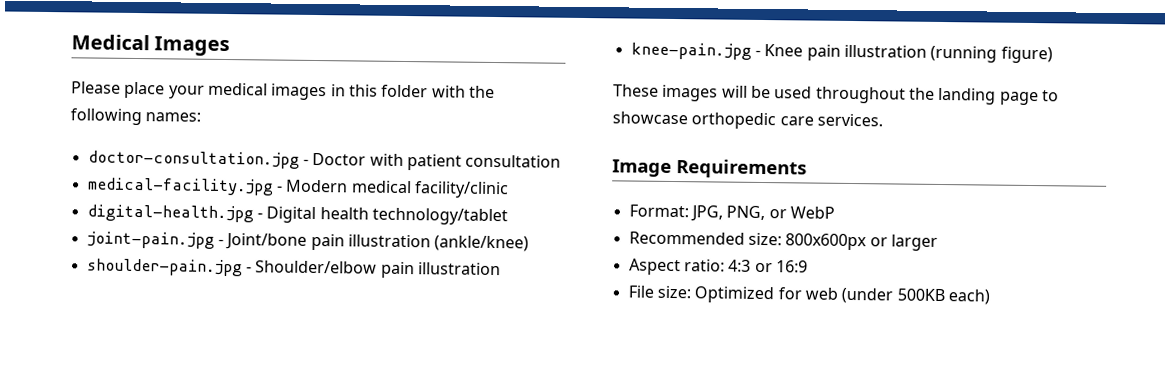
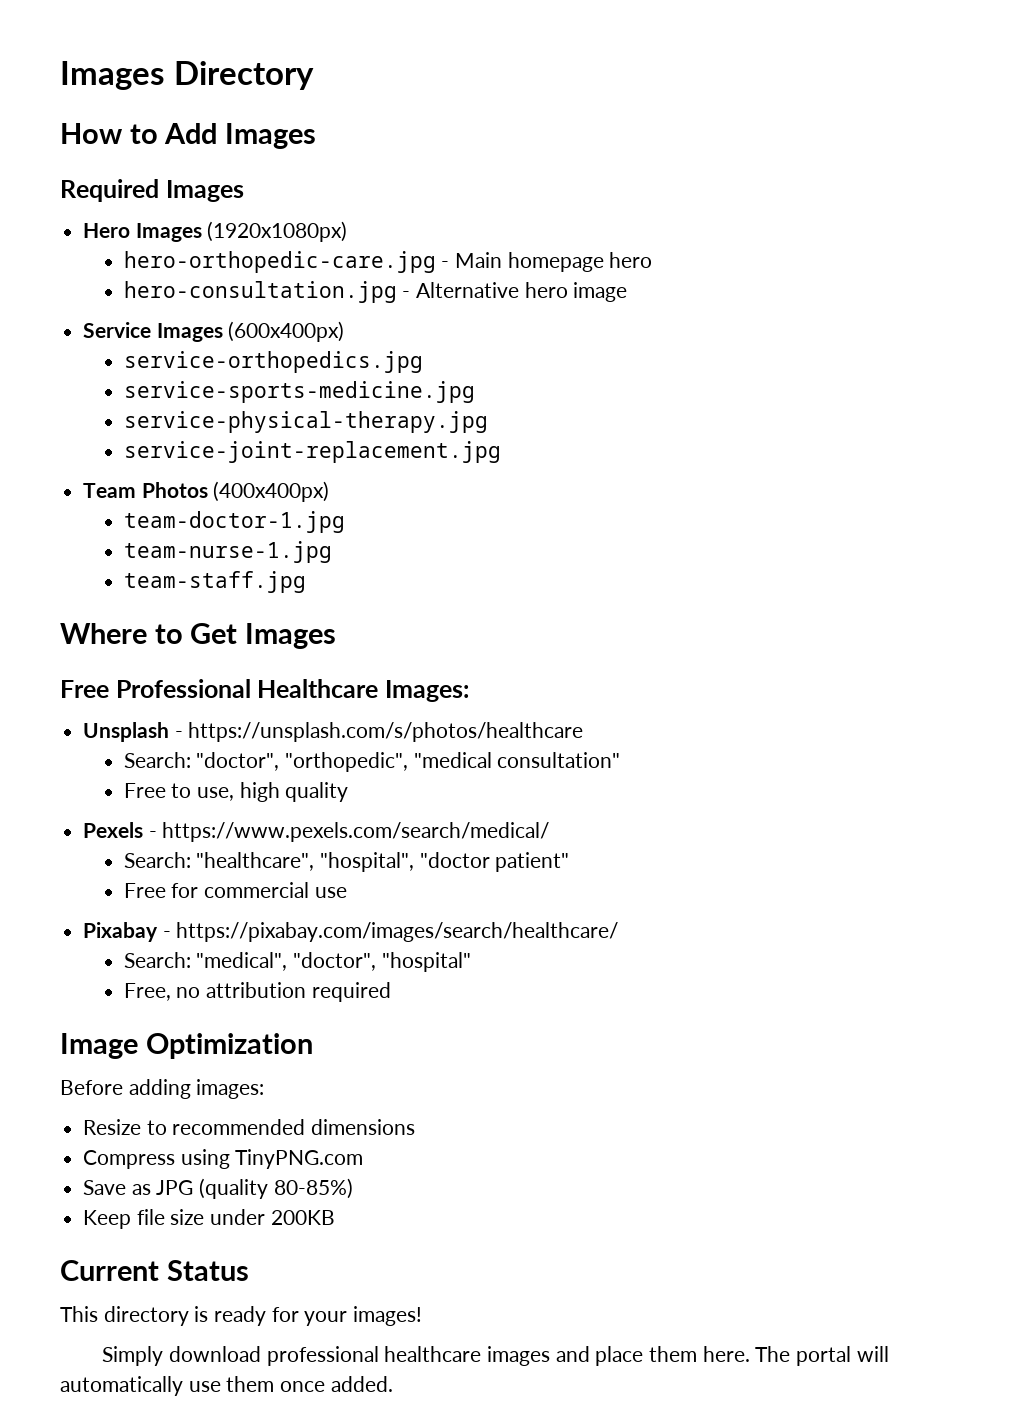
- Medical Images
- Please place your medical images in this folder with the following names:
- doctor-consultation.jpg - Doctor with patient consultation
- medical-facility.jpg - Modern medical facility/clinic
- digital-health.jpg - Digital health technology/tablet
- joint-pain.jpg - Joint/bone pain illustration (ankle/knee)
- shoulder-pain.jpg - Shoulder/elbow pain illustration
- knee-pain.jpg - Knee pain illustration (running figure)
- These images will be used throughout the landing page to showcase orthopedic care services.
- Image Requirements
- Format: JPG, PNG, or WebP
- Recommended size: 800x600px or larger
- Aspect ratio: 4:3 or 16:9
- File size: Optimized for web (under 500KB each)
+ Images Directory
+ How to Add Images
+ Required Images
+ Hero Images (1920x1080px)
+ hero-orthopedic-care.jpg - Main homepage hero
+ hero-consultation.jpg - Alternative hero image
+ Service Images (600x400px)
+ service-orthopedics.jpg
+ service-sports-medicine.jpg
+ service-physical-therapy.jpg
+ service-joint-replacement.jpg
+ Team Photos (400x400px)
+ team-doctor-1.jpg
+ team-nurse-1.jpg
+ team-staff.jpg
+ Where to Get Images
+ Free Professional Healthcare Images:
+ Unsplash - https://unsplash.com/s/photos/healthcare
+ Search: "doctor", "orthopedic", "medical consultation"
+ Free to use, high quality
+ Pexels - https://www.pexels.com/search/medical/
+ Search: "healthcare", "hospital", "doctor patient"
+ Free for commercial use
+ Pixabay - https://pixabay.com/images/search/healthcare/
+ Search: "medical", "doctor", "hospital"
+ Free, no attribution required
+ Image Optimization
+ Before adding images:
+ Resize to recommended dimensions
+ Compress using TinyPNG.com
+ Save as JPG (quality 80-85%)
+ Keep file size under 200KB
+ Current Status
+ This directory is ready for your images!
+ Simply download professional healthcare images and place them here. The portal will automatically use them once added.

